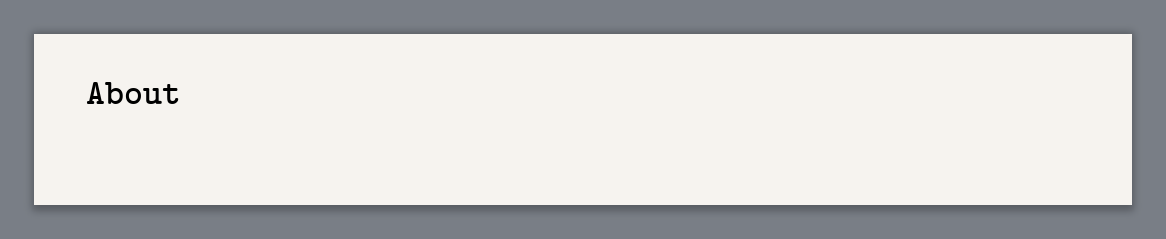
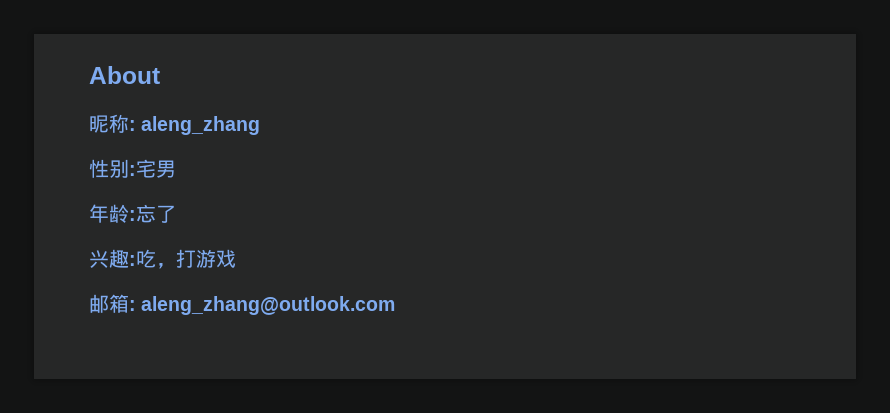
+ 昵称: aleng_zhang
+ 性别:宅男
+ 年龄:忘了
+ 兴趣:吃，打游戏
+ 邮箱: aleng_zhang@outlook.com

